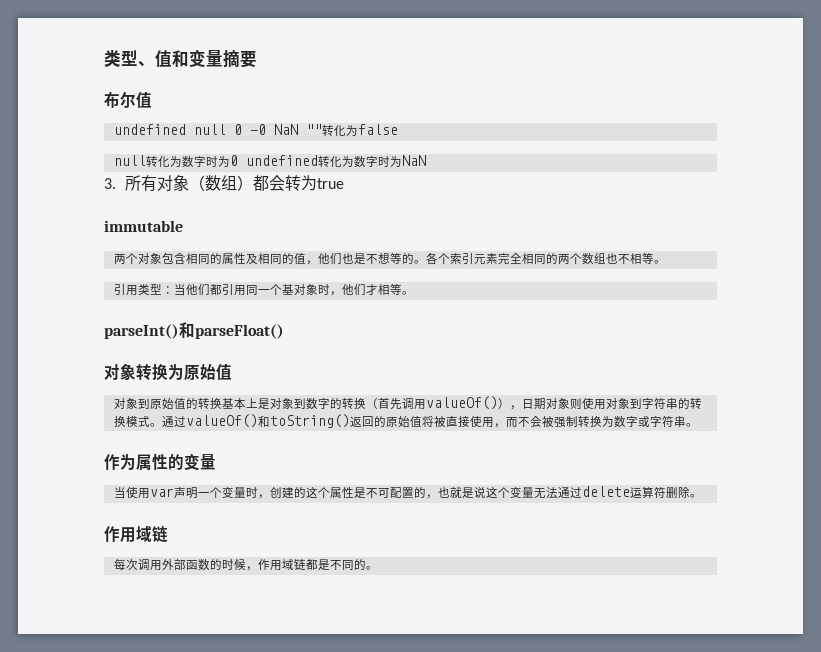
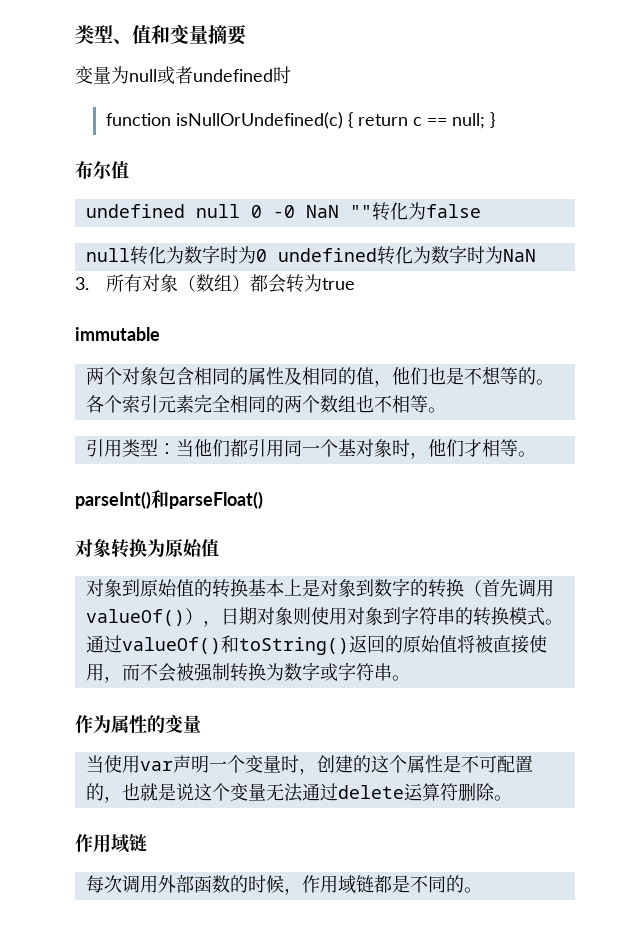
+ 变量为null或者undefined时
+ function isNullOrUndefined(c) { return c == null; }

